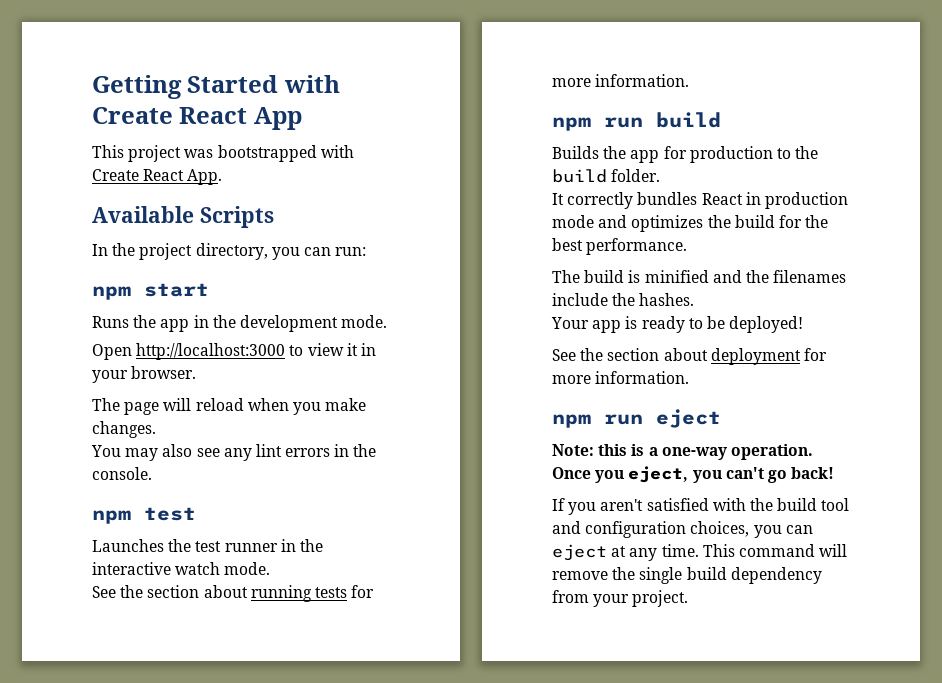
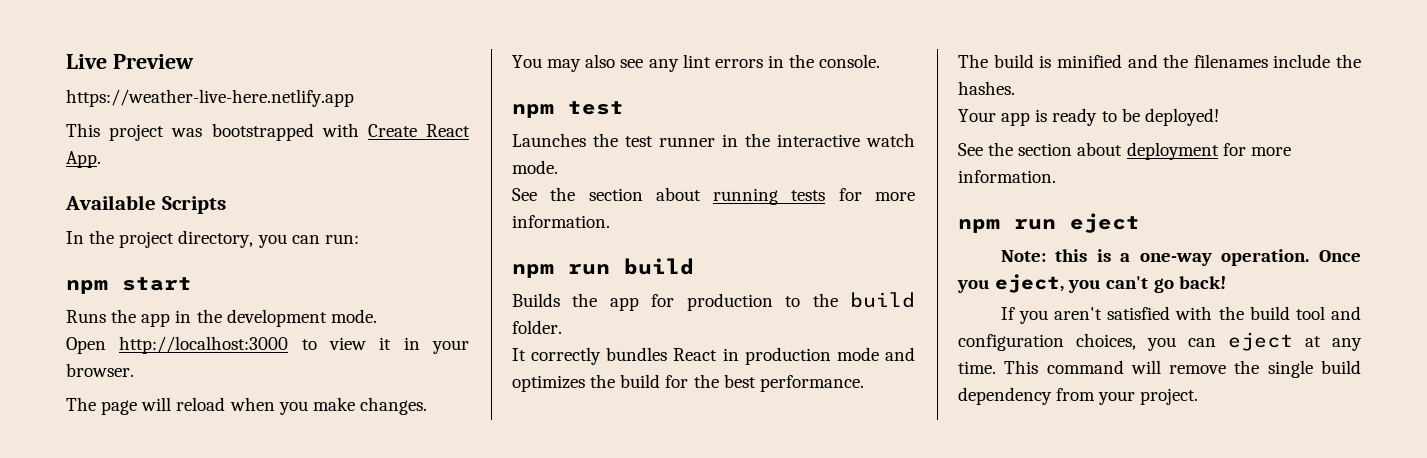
- Getting Started with Create React App
+ Live Preview
+ https://weather-live-here.netlify.app

